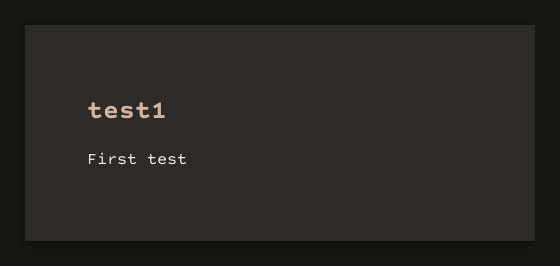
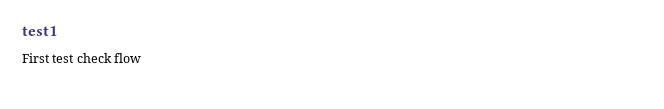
- First test
+ First test check flow

